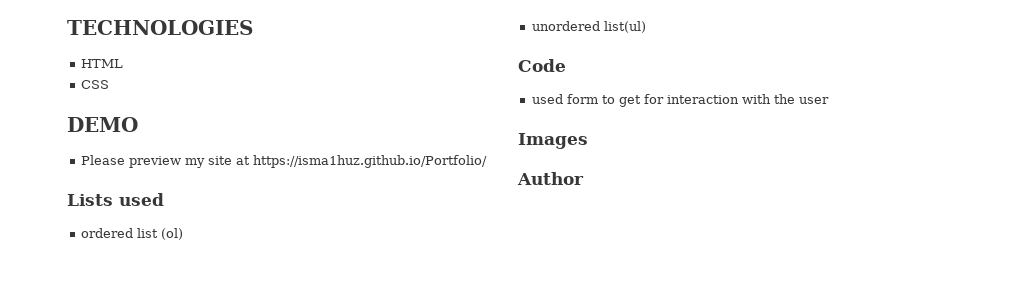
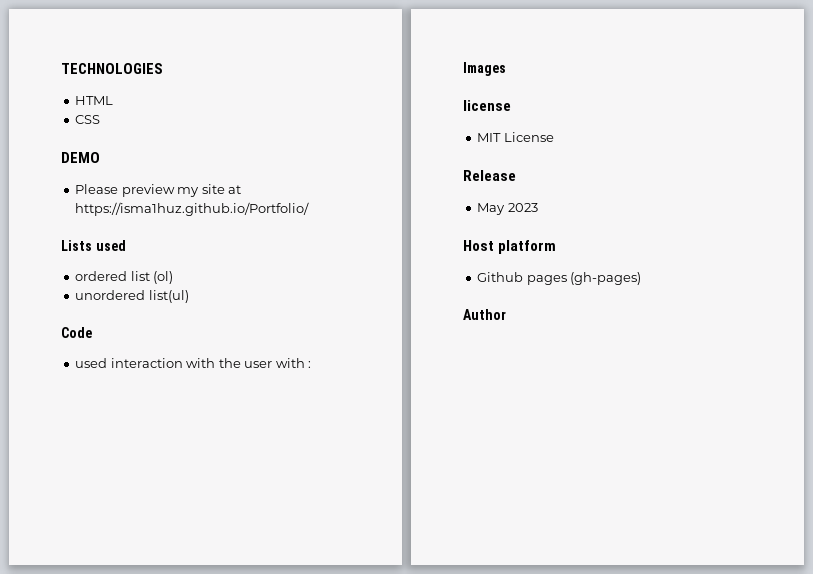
- used form to get for interaction with the user
+ used interaction with the user with :
+ license
+ MIT License
+ Release
+ May 2023
+ Host platform
+ Github pages (gh-pages)

